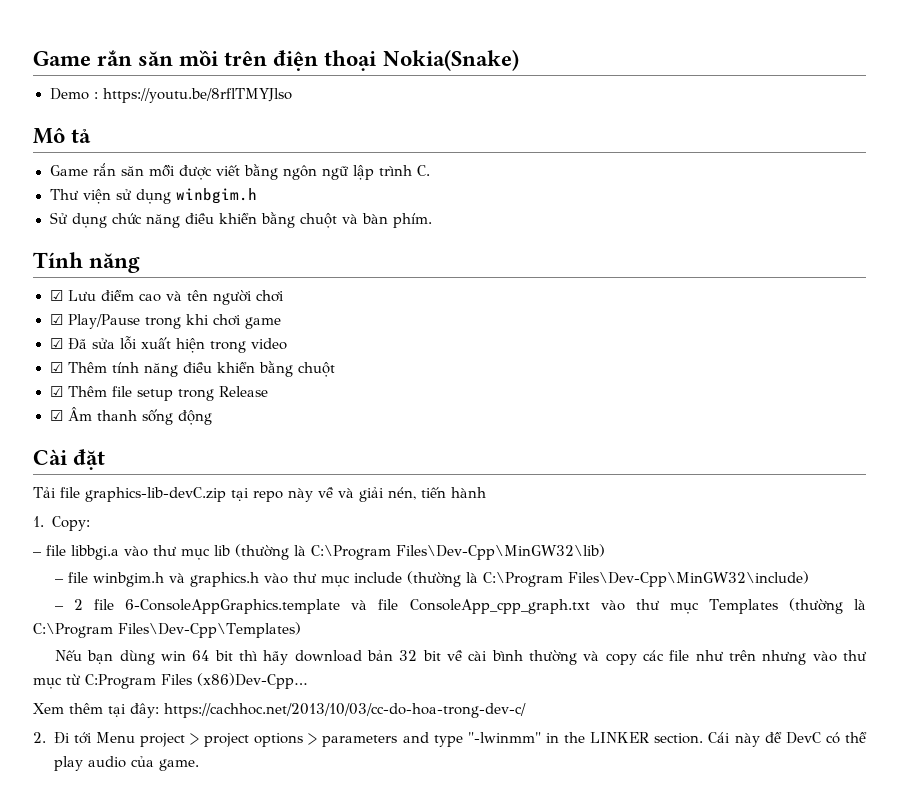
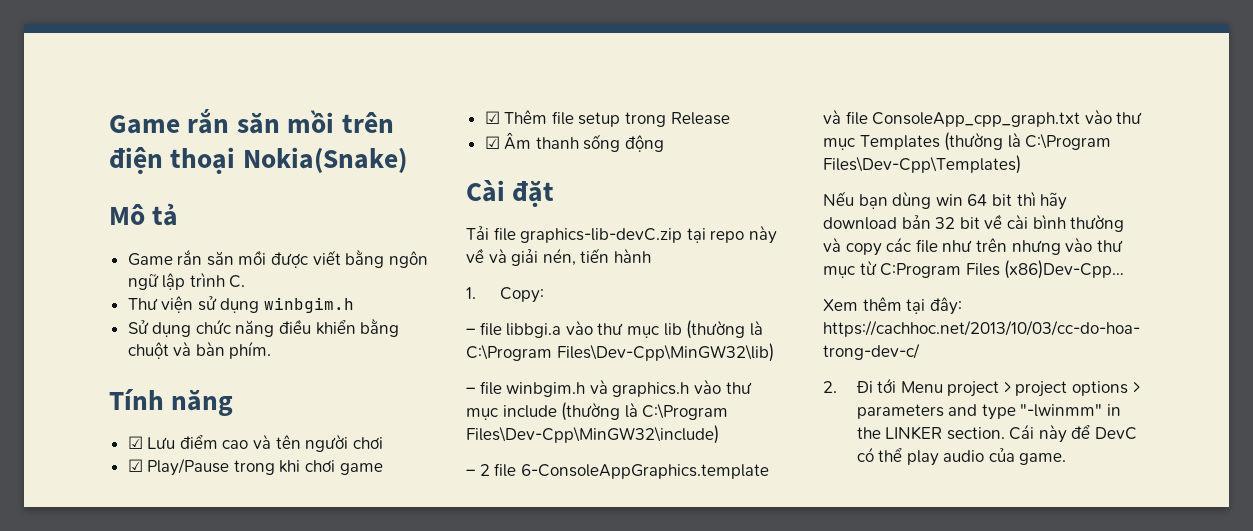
- Demo : https://youtu.be/8rflTMYJlso
- ☑ Đã sửa lỗi xuất hiện trong video
- ☑ Thêm tính năng điều khiển bằng chuột

